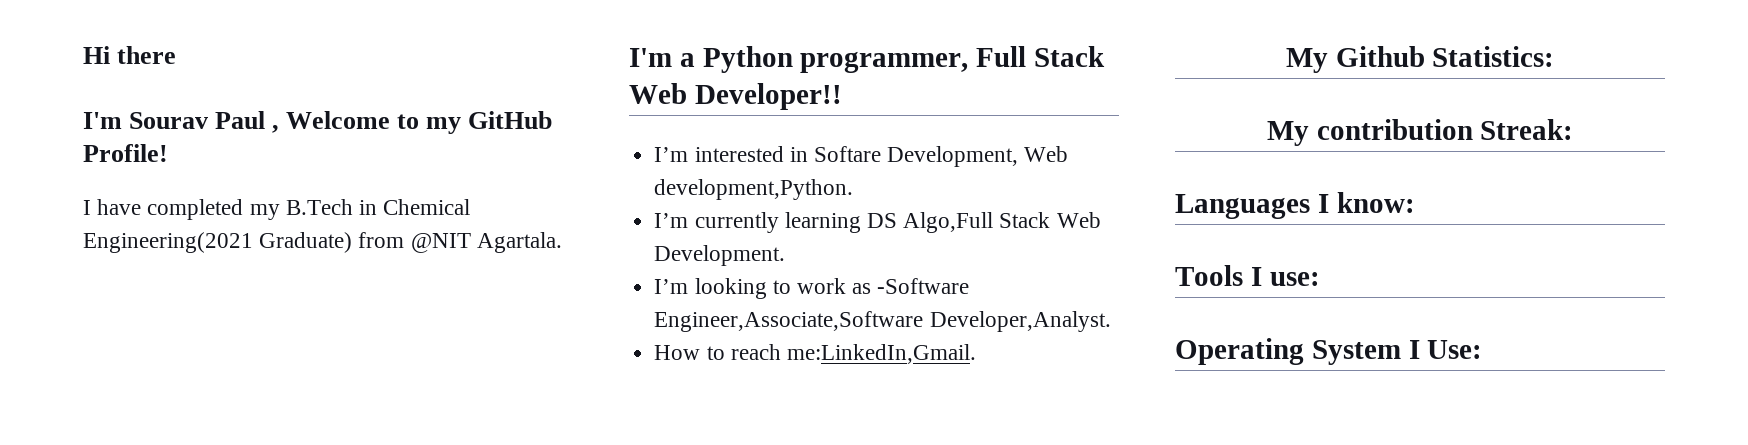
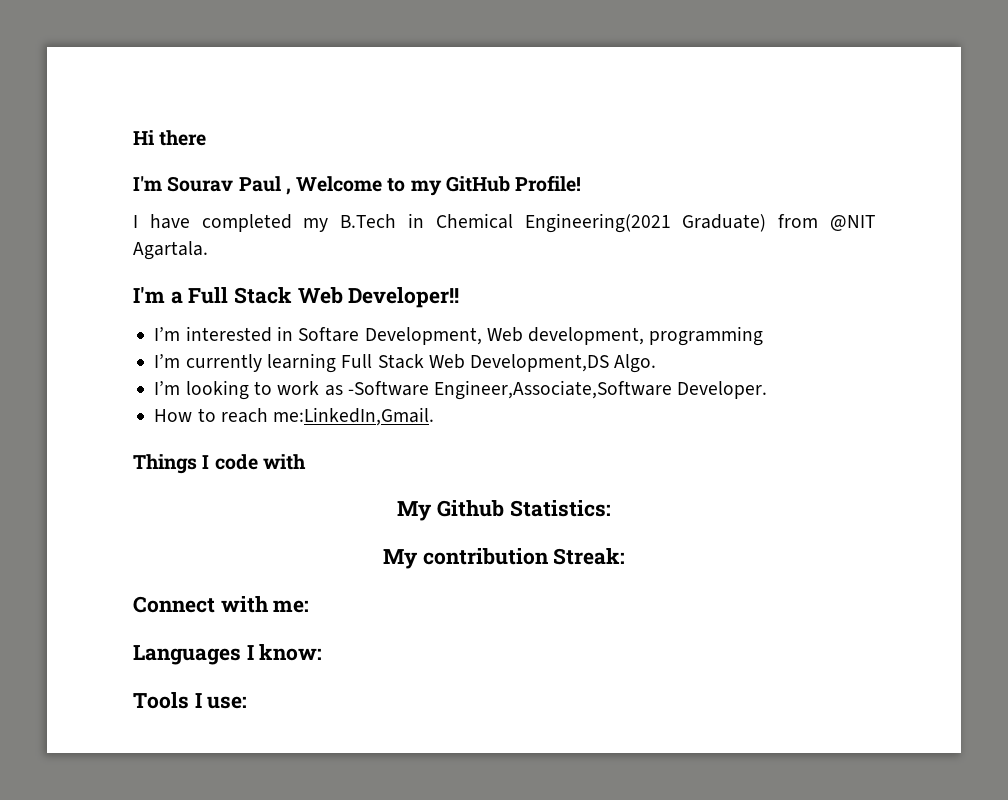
- I'm a Python programmer, Full Stack Web Developer!!
+ I'm a Full Stack Web Developer!!
- I’m interested in Softare Development, Web development,Python.
+ I’m interested in Softare Development, Web development, programming
- I’m currently learning DS Algo,Full Stack Web Development.
+ I’m currently learning Full Stack Web Development,DS Algo.
- I’m looking to work as -Software Engineer,Associate,Software Developer,Analyst.
+ I’m looking to work as -Software Engineer,Associate,Software Developer.
+ Things I code with
+ Connect with me:
- Operating System I Use:

